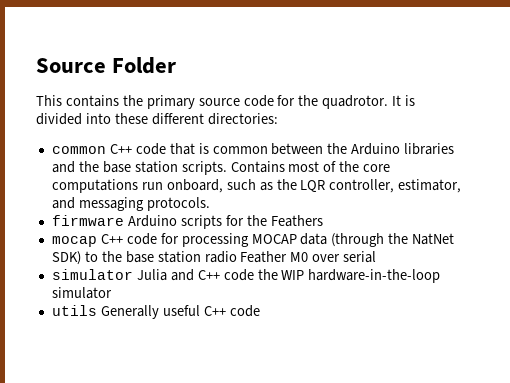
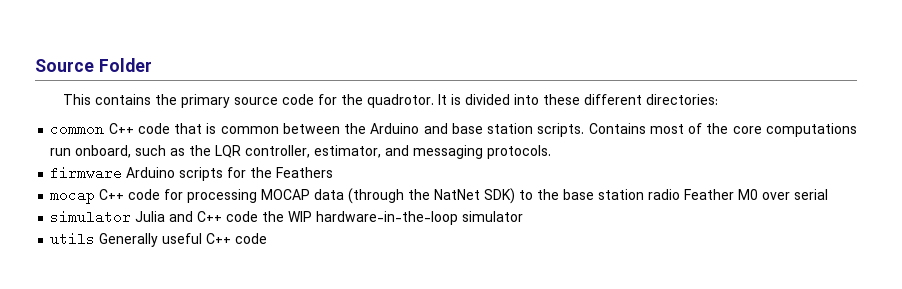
- common C++ code that is common between the Arduino libraries and the base station scripts.
+ common C++ code that is common between the Arduino and base station scripts.

